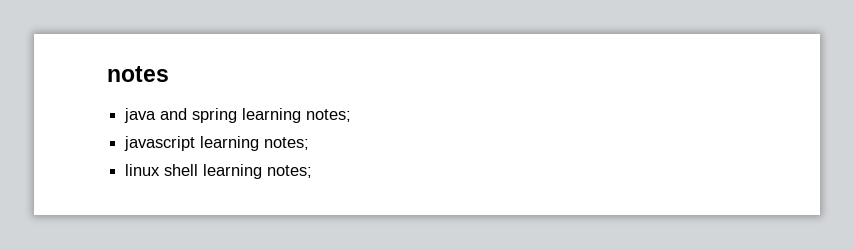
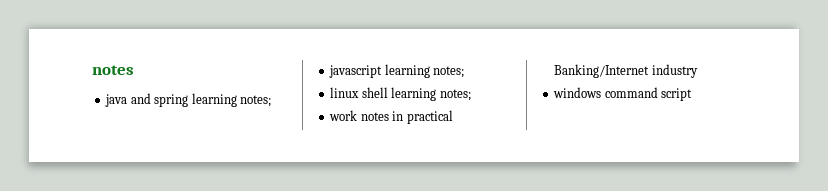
+ work notes in practical Banking/Internet industry
+ windows command script

